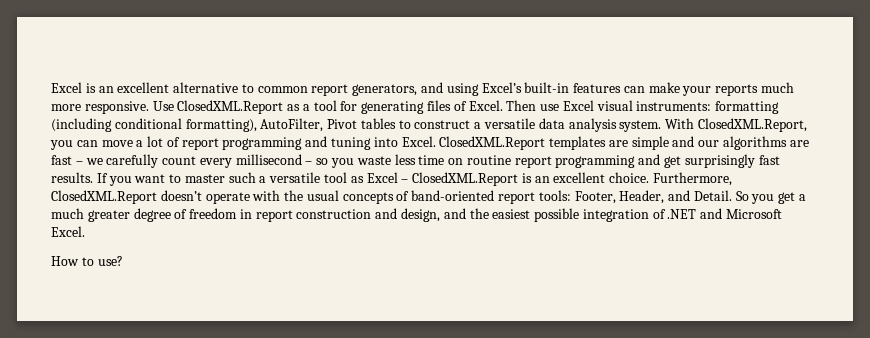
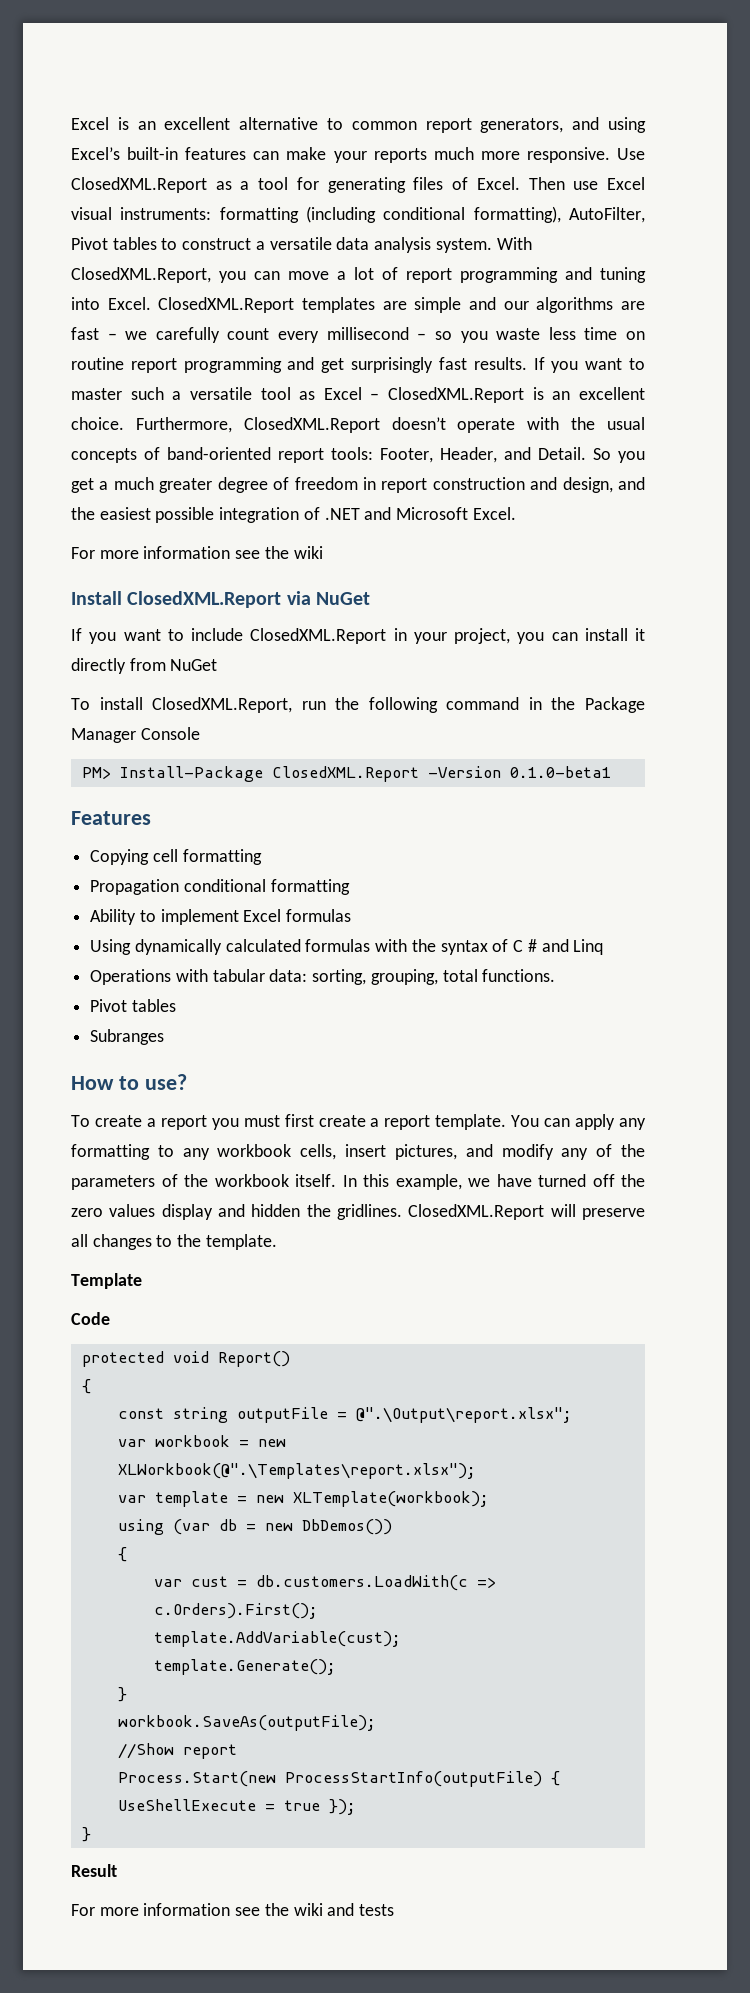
  So you get a much greater degree of freedom in report construction and design, and the easiest possible integration of .NET and Microsoft Excel.
+ For more information see the wiki
+ Install ClosedXML.Report via NuGet
+ If you want to include ClosedXML.Report in your project, you can install it directly from NuGet
+ To install ClosedXML.Report, run the following command in the Package Manager Console
+ PM> Install-Package ClosedXML.Report -Version 0.1.0-beta1
+ Features
+ Copying cell formatting
+ Propagation conditional formatting
+ Ability to implement Excel formulas
+ Using dynamically calculated formulas with the syntax of C # and Linq
+ Operations with tabular data: sorting, grouping, total functions.
+ Pivot tables
+ Subranges
  How to use?
+ To create a report you must first create a report template. You can apply any formatting to any workbook cells, insert pictures, and modify any of the parameters of the workbook itself. In this example, we have turned off the zero values display and hidden the gridlines. ClosedXML.Report will preserve all changes to the template.
+ Template
+ Code
+ protected void Report()
+ {
+ const string outputFile = @".\Output\report.xlsx";
+ var workbook = new XLWorkbook(@".\Templates\report.xlsx");
+ var template = new XLTemplate(workbook);
+ using (var db = new DbDemos())
+ {
+ var cust = db.customers.LoadWith(c => c.Orders).First();
+ template.AddVariable(cust);
+ template.Generate();
+ }
+ workbook.SaveAs(outputFile);
+ //Show report
+ Process.Start(new ProcessStartInfo(outputFile) { UseShellExecute = true });
+ }
+ Result
+ For more information see the wiki and tests

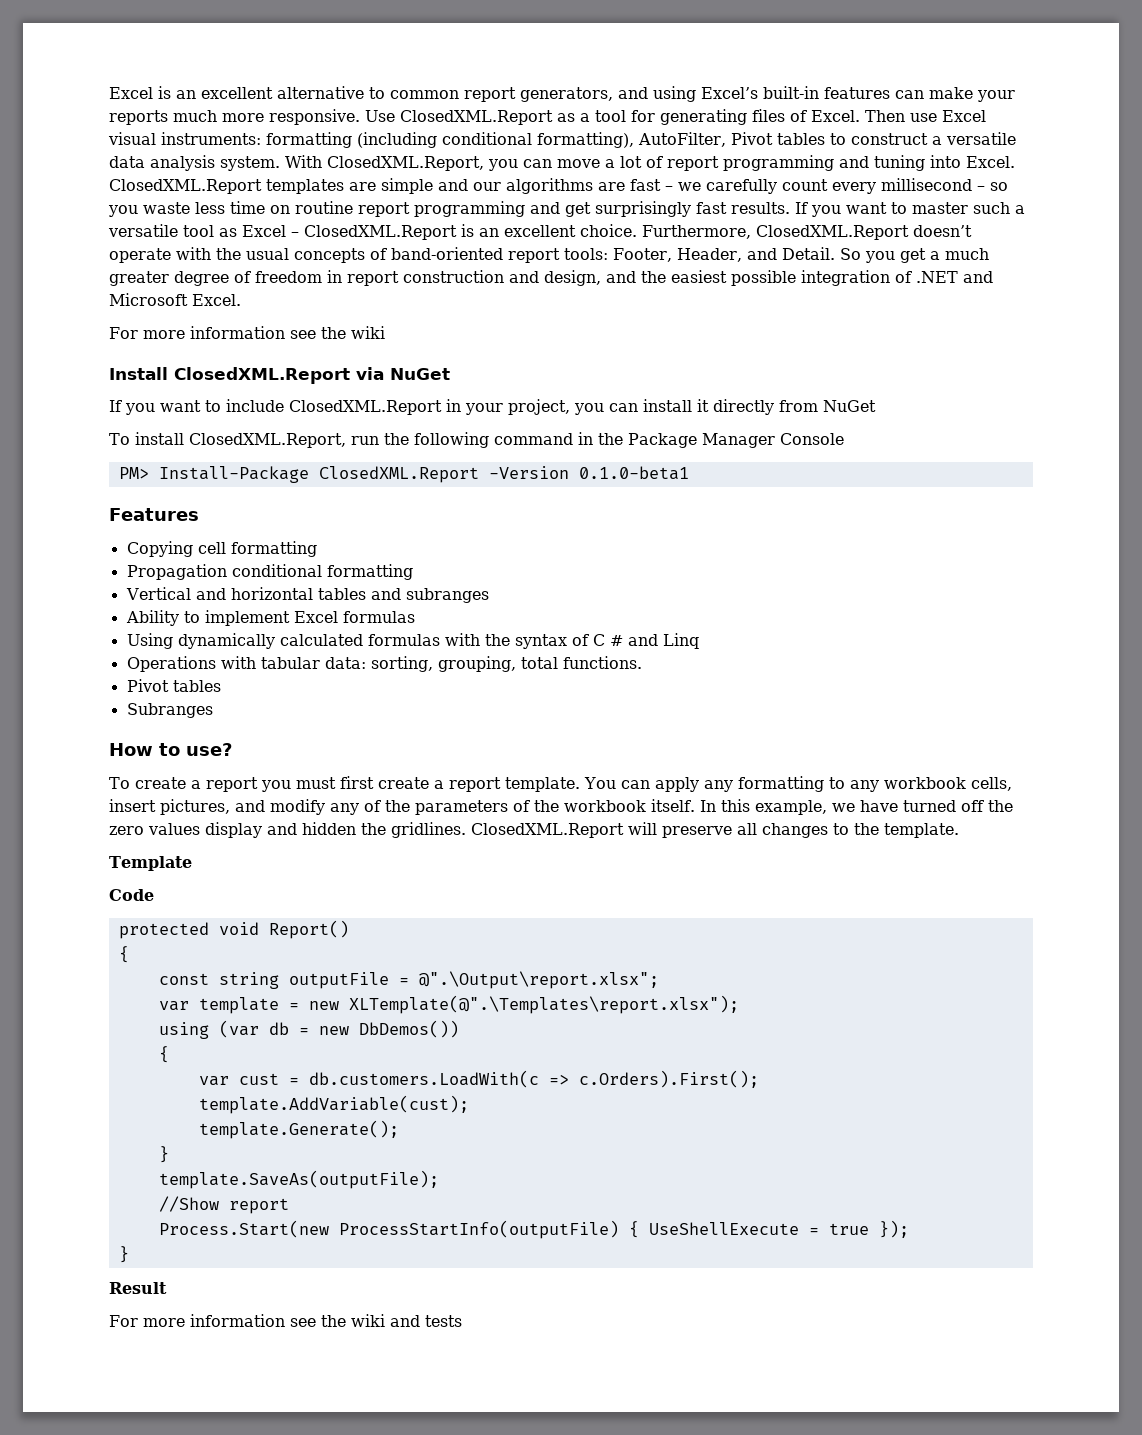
+ Vertical and horizontal tables and subranges
- var workbook = new XLWorkbook(@".\Templates\report.xlsx");
- var template = new XLTemplate(workbook);
+ var template = new XLTemplate(@".\Templates\report.xlsx");
- workbook.SaveAs(outputFile);
+ template.SaveAs(outputFile);

